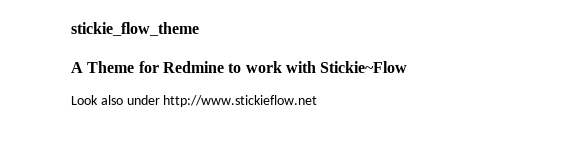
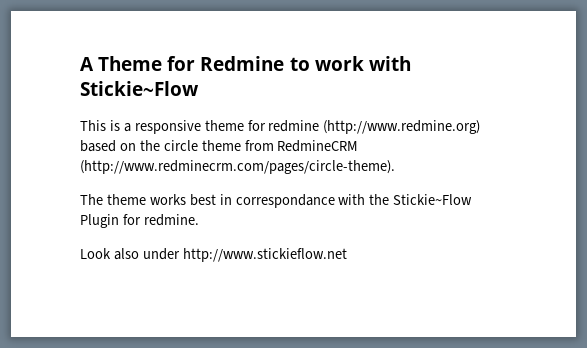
- stickie_flow_theme
+ This is a responsive theme for redmine (http://www.redmine.org) based on the circle theme from RedmineCRM (http://www.redminecrm.com/pages/circle-theme).
+ The theme works best in correspondance with the Stickie~Flow Plugin for redmine.

